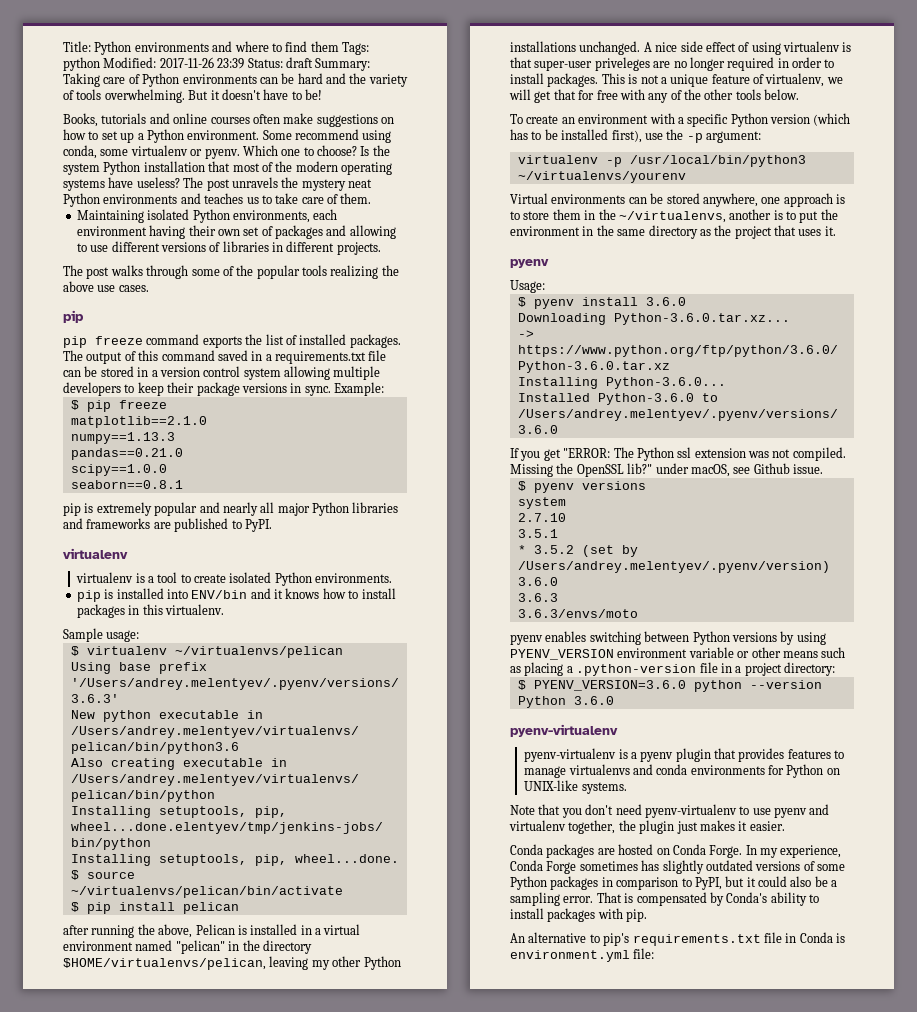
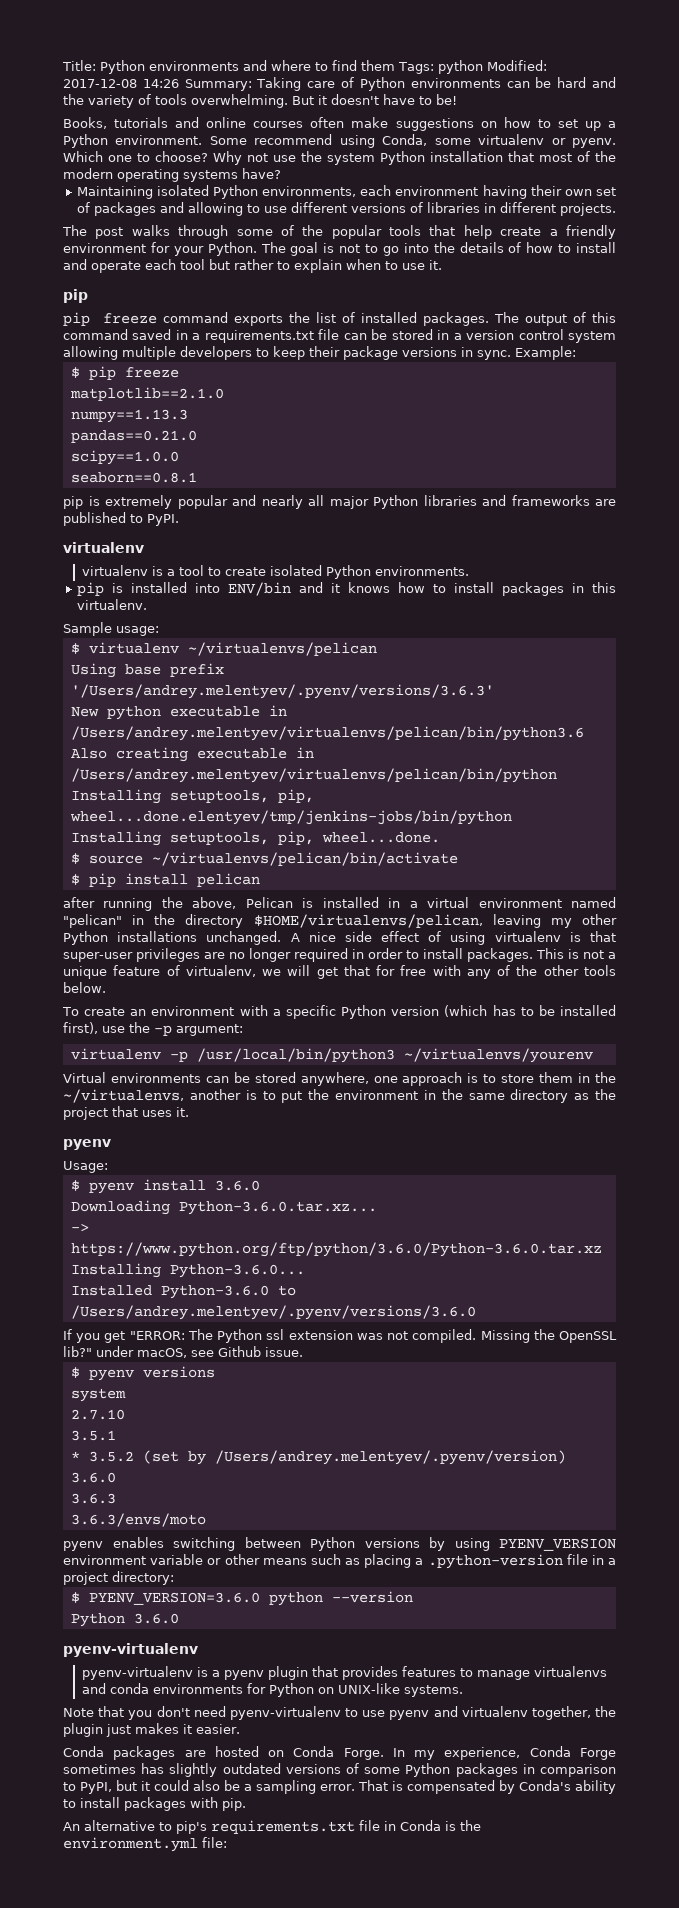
- Title: Python environments and where to find them Tags: python Modified: 2017-11-26 23:39 Status: draft Summary: Taking care of Python environments can be hard and the variety of tools overwhelming.
+ Title: Python environments and where to find them Tags: python Modified: 2017-12-08 14:26 Summary: Taking care of Python environments can be hard and the variety of tools overwhelming.
- Some recommend using conda, some virtualenv or pyenv.
+ Some recommend using Conda, some virtualenv or pyenv.
- Is the system Python installation that most of the modern operating systems have useless? The post unravels the mystery neat Python environments and teaches us to take care of them.
+ Why not use the system Python installation that most of the modern operating systems have?
- The post walks through some of the popular tools realizing the above use cases.
+ The post walks through some of the popular tools that help create a friendly environment for your Python. The goal is not to go into the details of how to install and operate each tool but rather to explain when to use it.
- A nice side effect of using virtualenv is that super-user priveleges are no longer required in order to install packages.
+ A nice side effect of using virtualenv is that super-user privileges are no longer required in order to install packages.
- An alternative to pip's requirements.txt file in Conda is environment.yml file:
+ An alternative to pip's requirements.txt file in Conda is the environment.yml file:

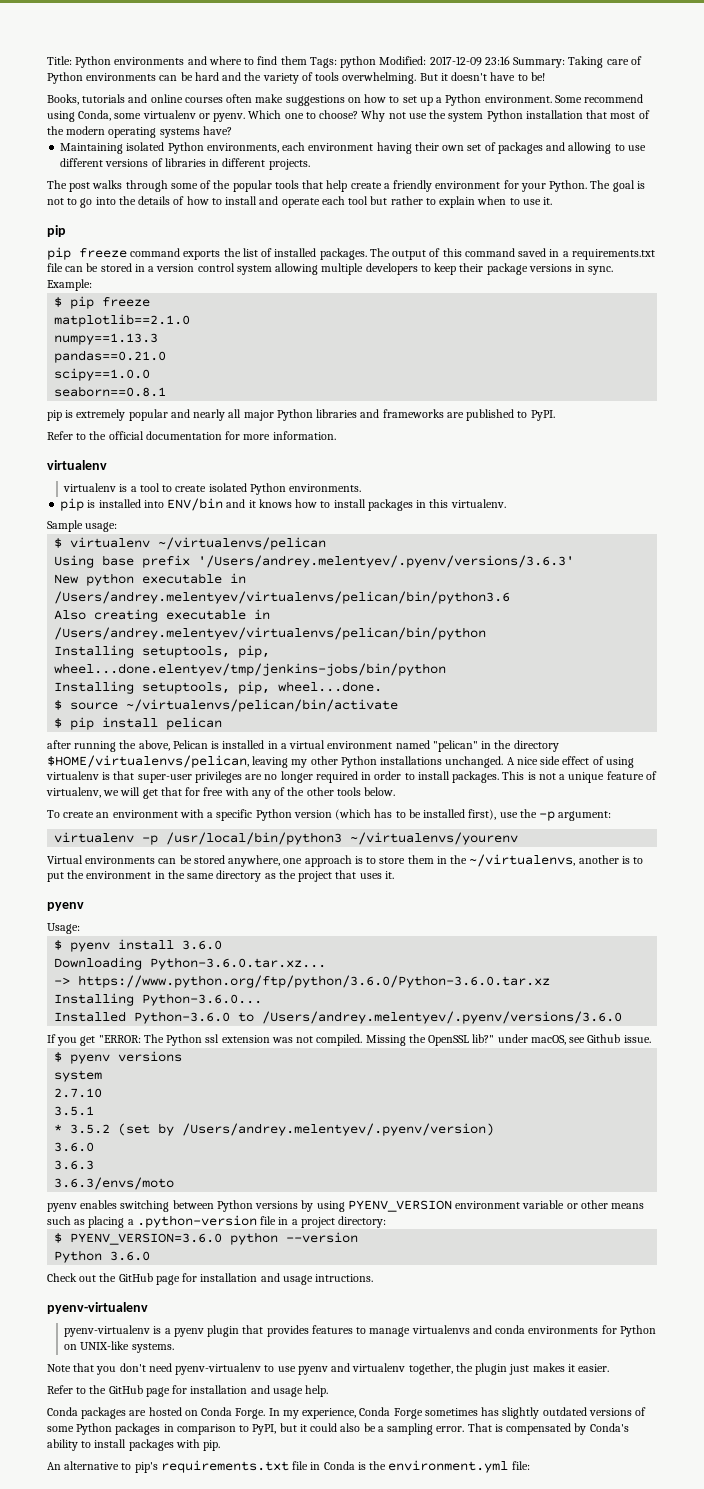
- Title: Python environments and where to find them Tags: python Modified: 2017-12-08 14:26 Summary: Taking care of Python environments can be hard and the variety of tools overwhelming.
+ Title: Python environments and where to find them Tags: python Modified: 2017-12-09 23:16 Summary: Taking care of Python environments can be hard and the variety of tools overwhelming.
+ Refer to the official documentation for more information.
+ Check out the GitHub page for installation and usage intructions.
+ Refer to the GitHub page for installation and usage help.

